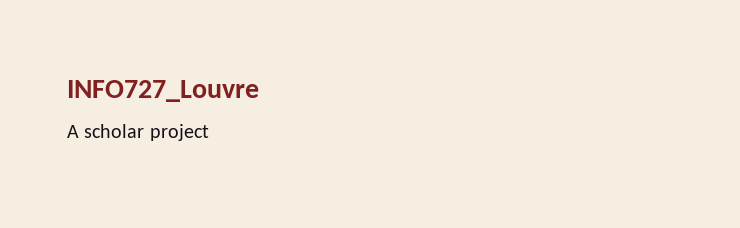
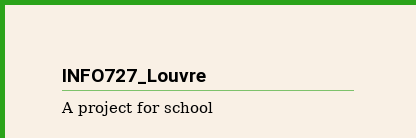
- A scholar project
+ A project for school

